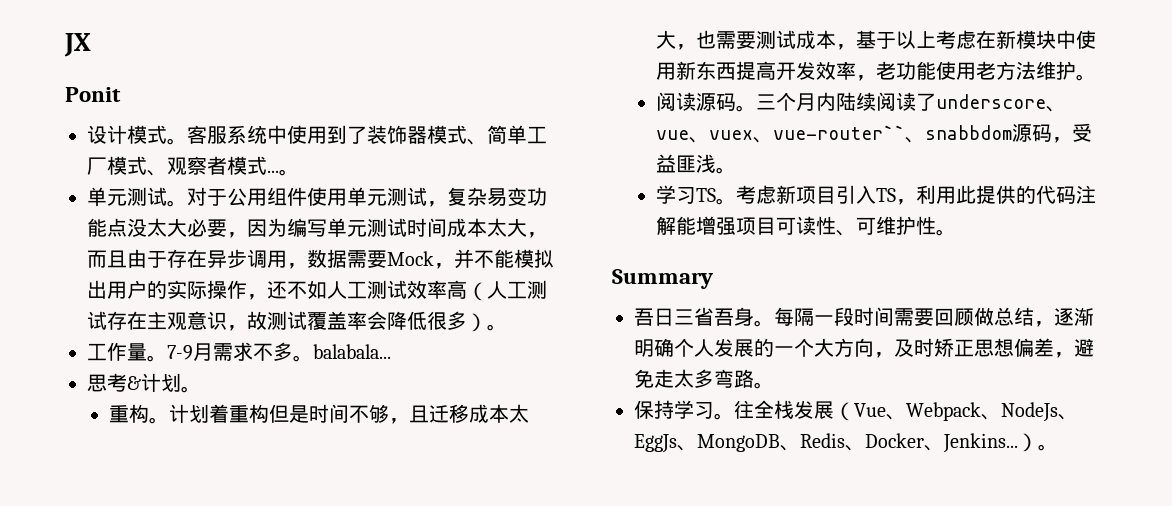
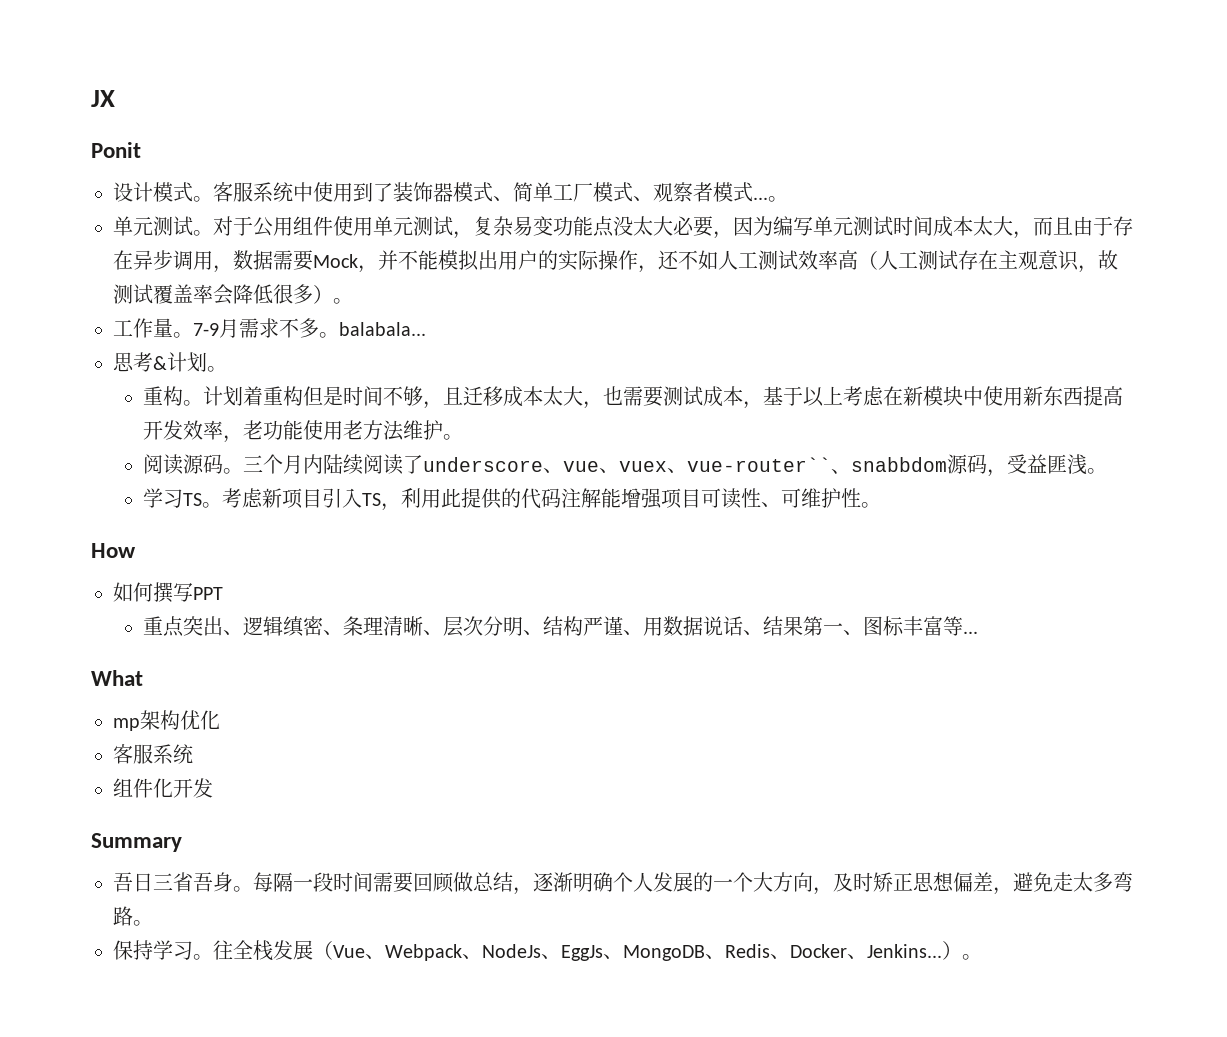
+ How
+ 如何撰写PPT
+ 重点突出、逻辑缜密、条理清晰、层次分明、结构严谨、用数据说话、结果第一、图标丰富等...
+ What
+ mp架构优化
+ 客服系统
+ 组件化开发

